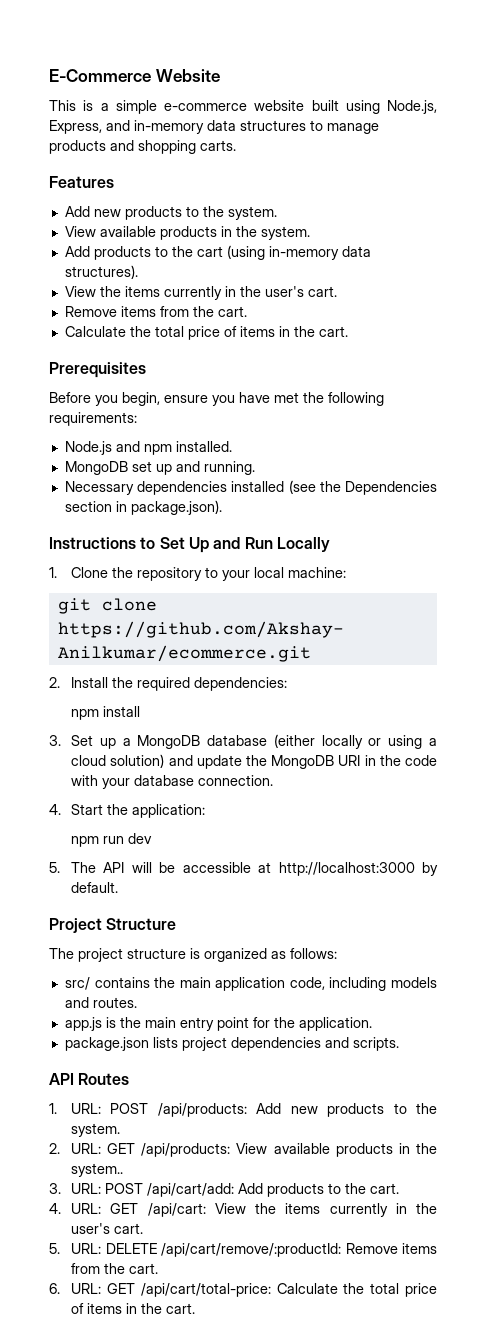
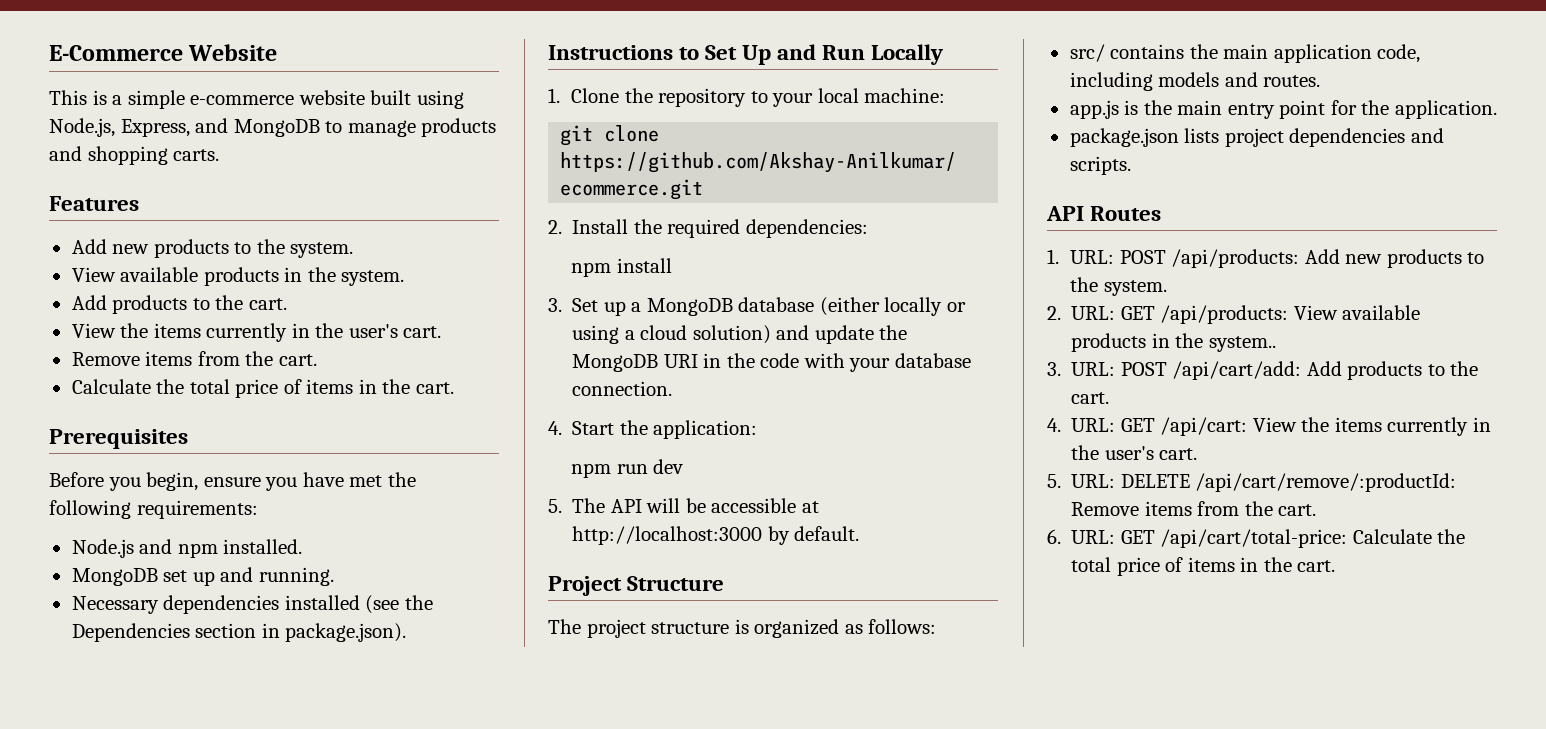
- This is a simple e-commerce website built using Node.js, Express, and in-memory data structures to manage products and shopping carts.
+ This is a simple e-commerce website built using Node.js, Express, and MongoDB to manage products and shopping carts.
  View available products in the system.
- Add products to the cart (using in-memory data structures).
+ Add products to the cart.

